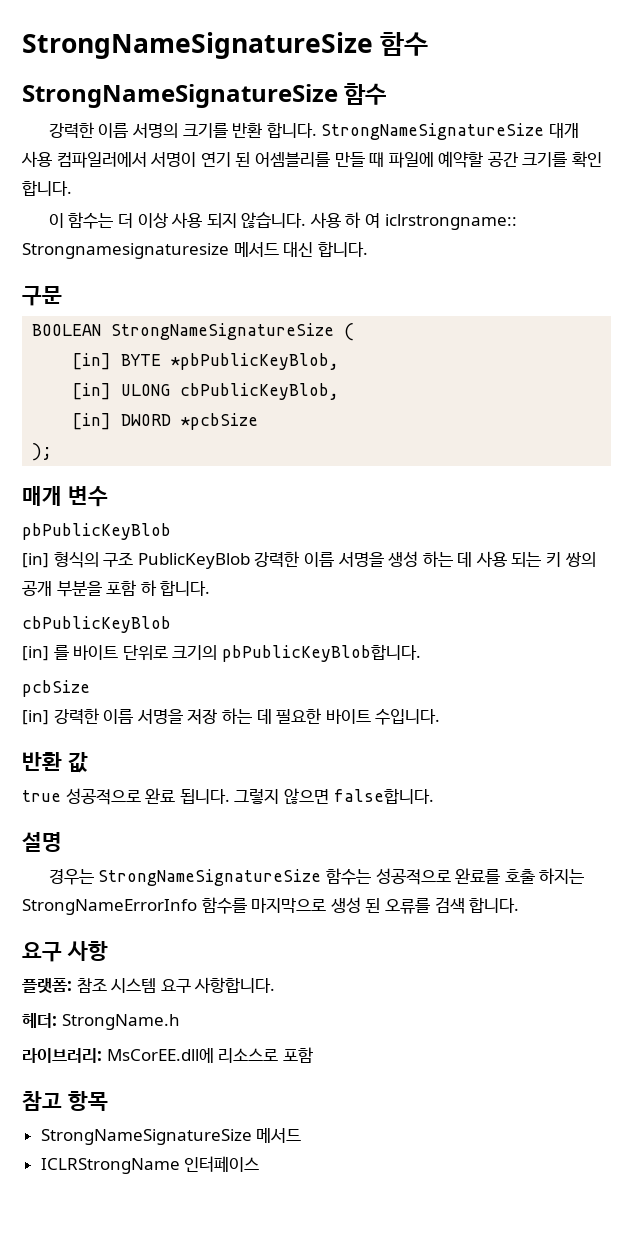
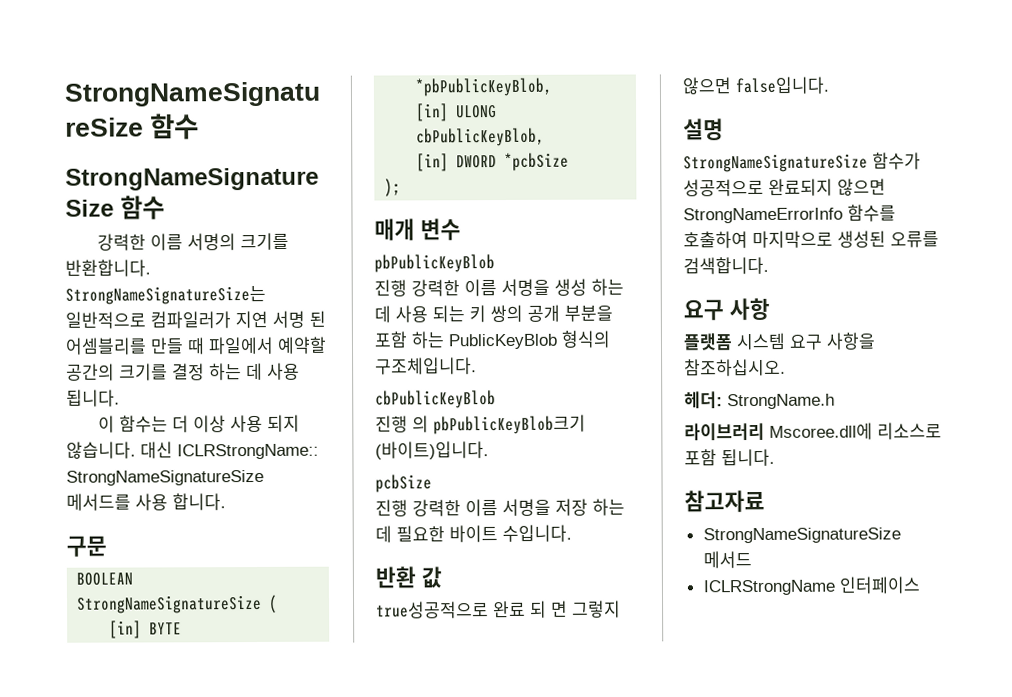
- 강력한 이름 서명의 크기를 반환 합니다. StrongNameSignatureSize 대개 사용 컴파일러에서 서명이 연기 된 어셈블리를 만들 때 파일에 예약할 공간 크기를 확인 합니다.
+ 강력한 이름 서명의 크기를 반환합니다. StrongNameSignatureSize는 일반적으로 컴파일러가 지연 서명 된 어셈블리를 만들 때 파일에서 예약할 공간의 크기를 결정 하는 데 사용 됩니다.
- 사용 하 여 iclrstrongname:: Strongnamesignaturesize 메서드 대신 합니다.
+ 대신 ICLRStrongName:: StrongNameSignatureSize 메서드를 사용 합니다.
- [in] 형식의 구조 PublicKeyBlob 강력한 이름 서명을 생성 하는 데 사용 되는 키 쌍의 공개 부분을 포함 하 합니다.
+ 진행 강력한 이름 서명을 생성 하는 데 사용 되는 키 쌍의 공개 부분을 포함 하는 PublicKeyBlob 형식의 구조체입니다.
  cbPublicKeyBlob
- [in] 를 바이트 단위로 크기의 pbPublicKeyBlob합니다.
+ 진행 의 pbPublicKeyBlob크기 (바이트)입니다.
- [in] 강력한 이름 서명을 저장 하는 데 필요한 바이트 수입니다.
+ 진행 강력한 이름 서명을 저장 하는 데 필요한 바이트 수입니다.
- true 성공적으로 완료 됩니다. 그렇지 않으면 false합니다.
+ true성공적으로 완료 되 면 그렇지 않으면 false입니다.
- 경우는 StrongNameSignatureSize 함수는 성공적으로 완료를 호출 하지는 StrongNameErrorInfo 함수를 마지막으로 생성 된 오류를 검색 합니다.
+ StrongNameSignatureSize 함수가 성공적으로 완료되지 않으면 StrongNameErrorInfo 함수를 호출하여 마지막으로 생성된 오류를 검색합니다.
  요구 사항
- 플랫폼: 참조 시스템 요구 사항합니다.
+ 플랫폼 시스템 요구 사항을 참조하십시오.
- 라이브러리: MsCorEE.dll에 리소스로 포함
- 참고 항목
+ 라이브러리 Mscoree.dll에 리소스로 포함 됩니다.
+ 참고자료

